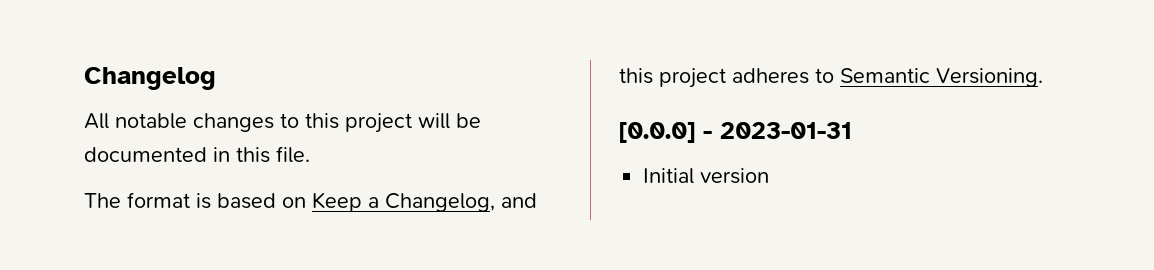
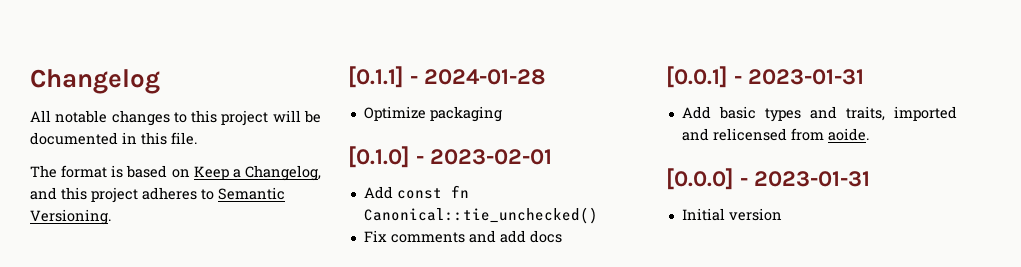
+ [0.1.1] - 2024-01-28
+ Optimize packaging
+ [0.1.0] - 2023-02-01
+ Add const fn Canonical::tie_unchecked()
+ Fix comments and add docs
+ [0.0.1] - 2023-01-31
+ Add basic types and traits, imported and relicensed from aoide.

